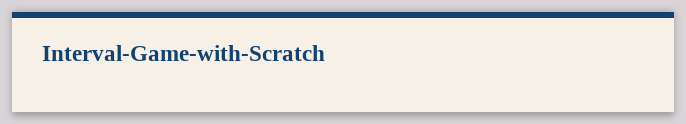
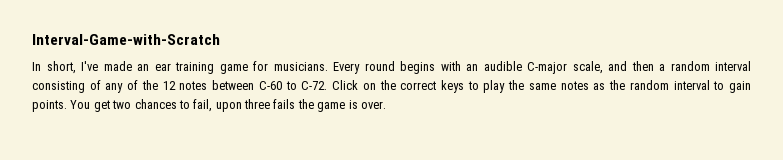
+ In short, I've made an ear training game for musicians. Every round begins with an audible C-major scale, and then a random interval consisting of any of the 12 notes between C-60 to C-72. Click on the correct keys to play the same notes as the random interval to gain points. You get two chances to fail, upon three fails the game is over.

